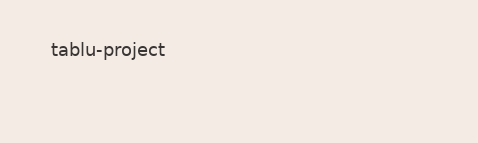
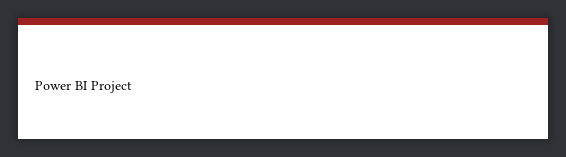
- tablu-project
+ Power BI Project

